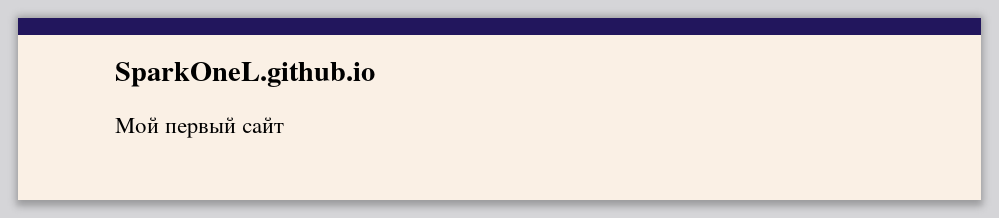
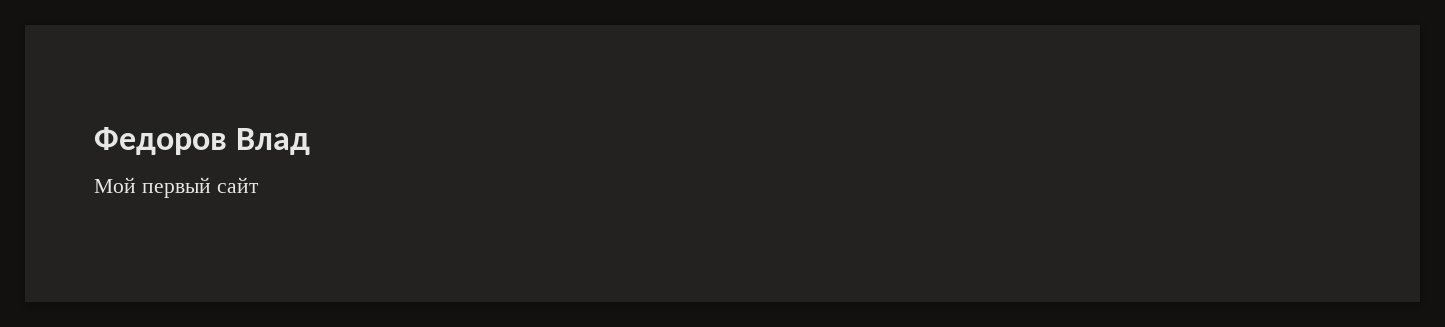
- SparkOneL.github.io
+ Федоров Влад

